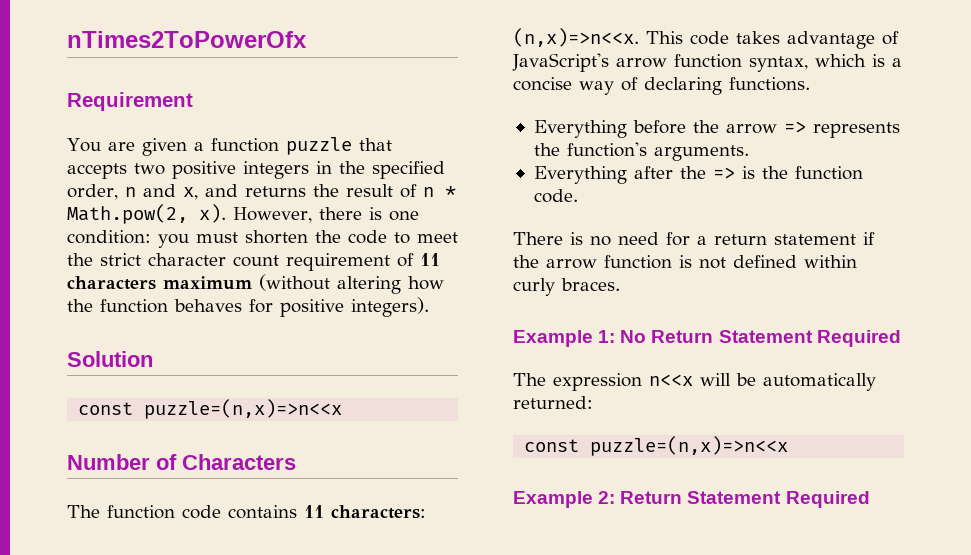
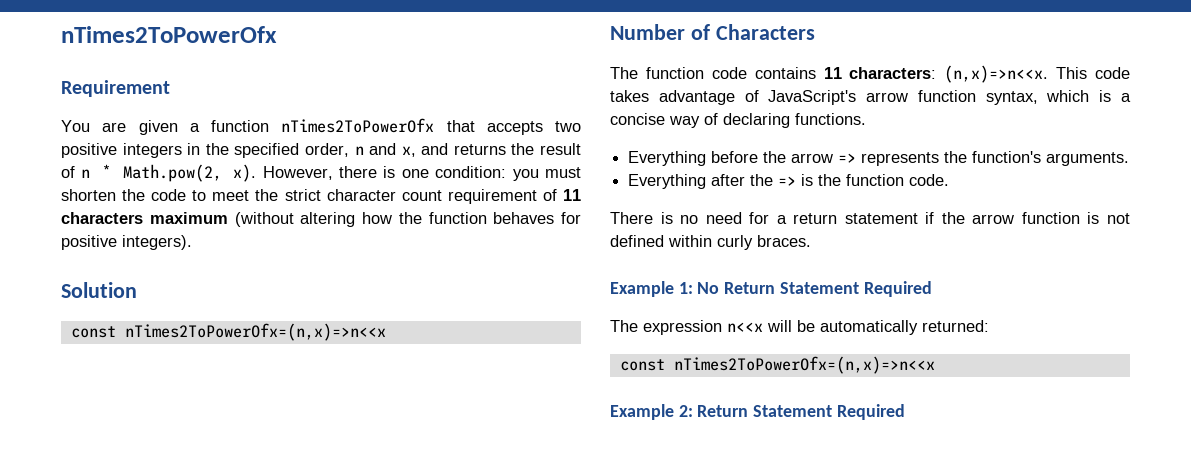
- You are given a function puzzle that accepts two positive integers in the specified order, n and x, and returns the result of n * Math.pow(2, x).
+ You are given a function nTimes2ToPowerOfx that accepts two positive integers in the specified order, n and x, and returns the result of n * Math.pow(2, x).
  Solution
- const puzzle=(n,x)=>n<<x
+ const nTimes2ToPowerOfx=(n,x)=>n<<x
  The expression n<<x will be automatically returned:
- const puzzle=(n,x)=>n<<x
+ const nTimes2ToPowerOfx=(n,x)=>n<<x

